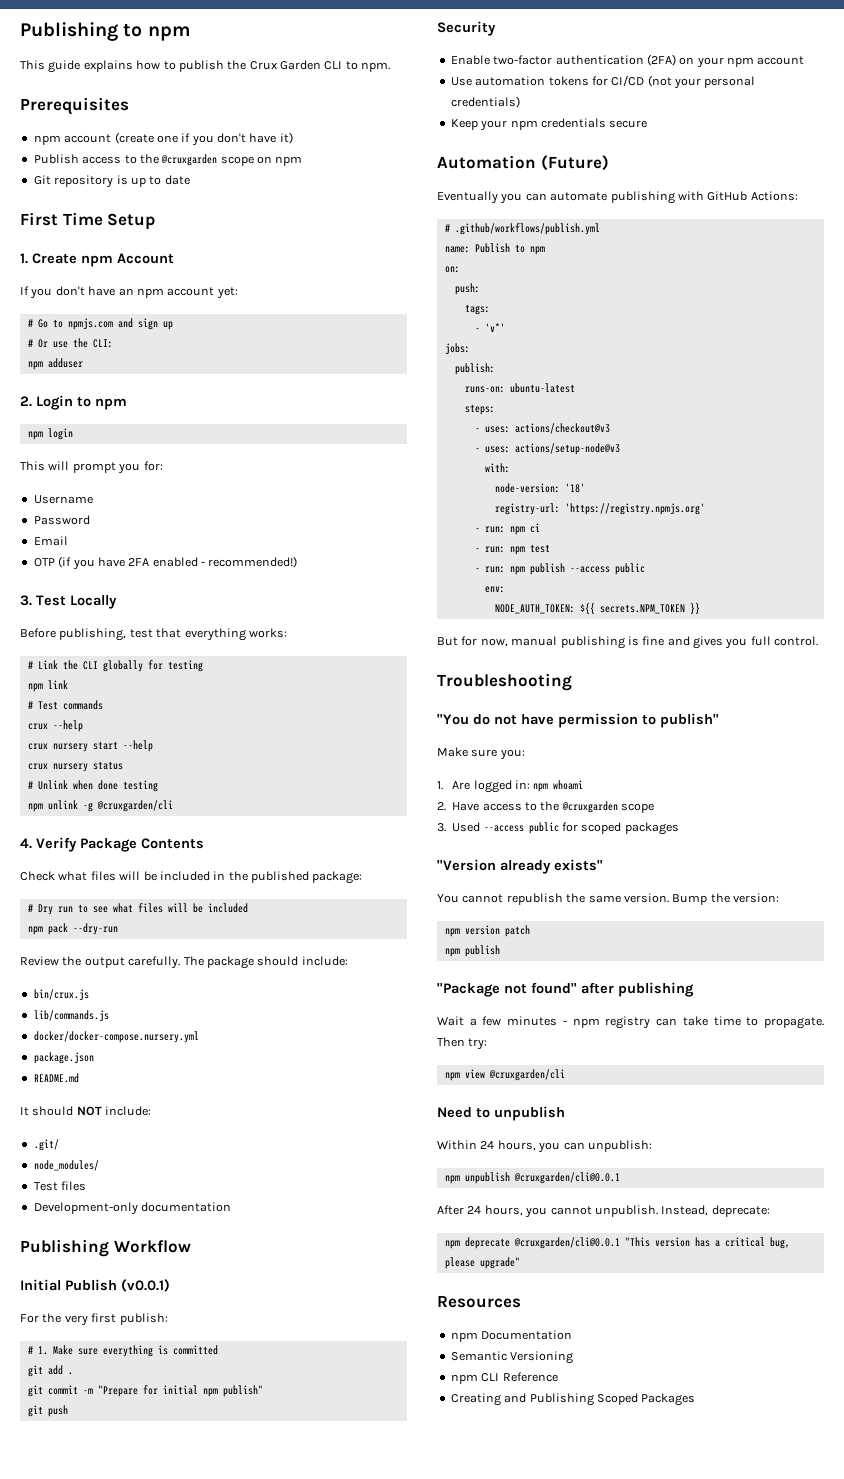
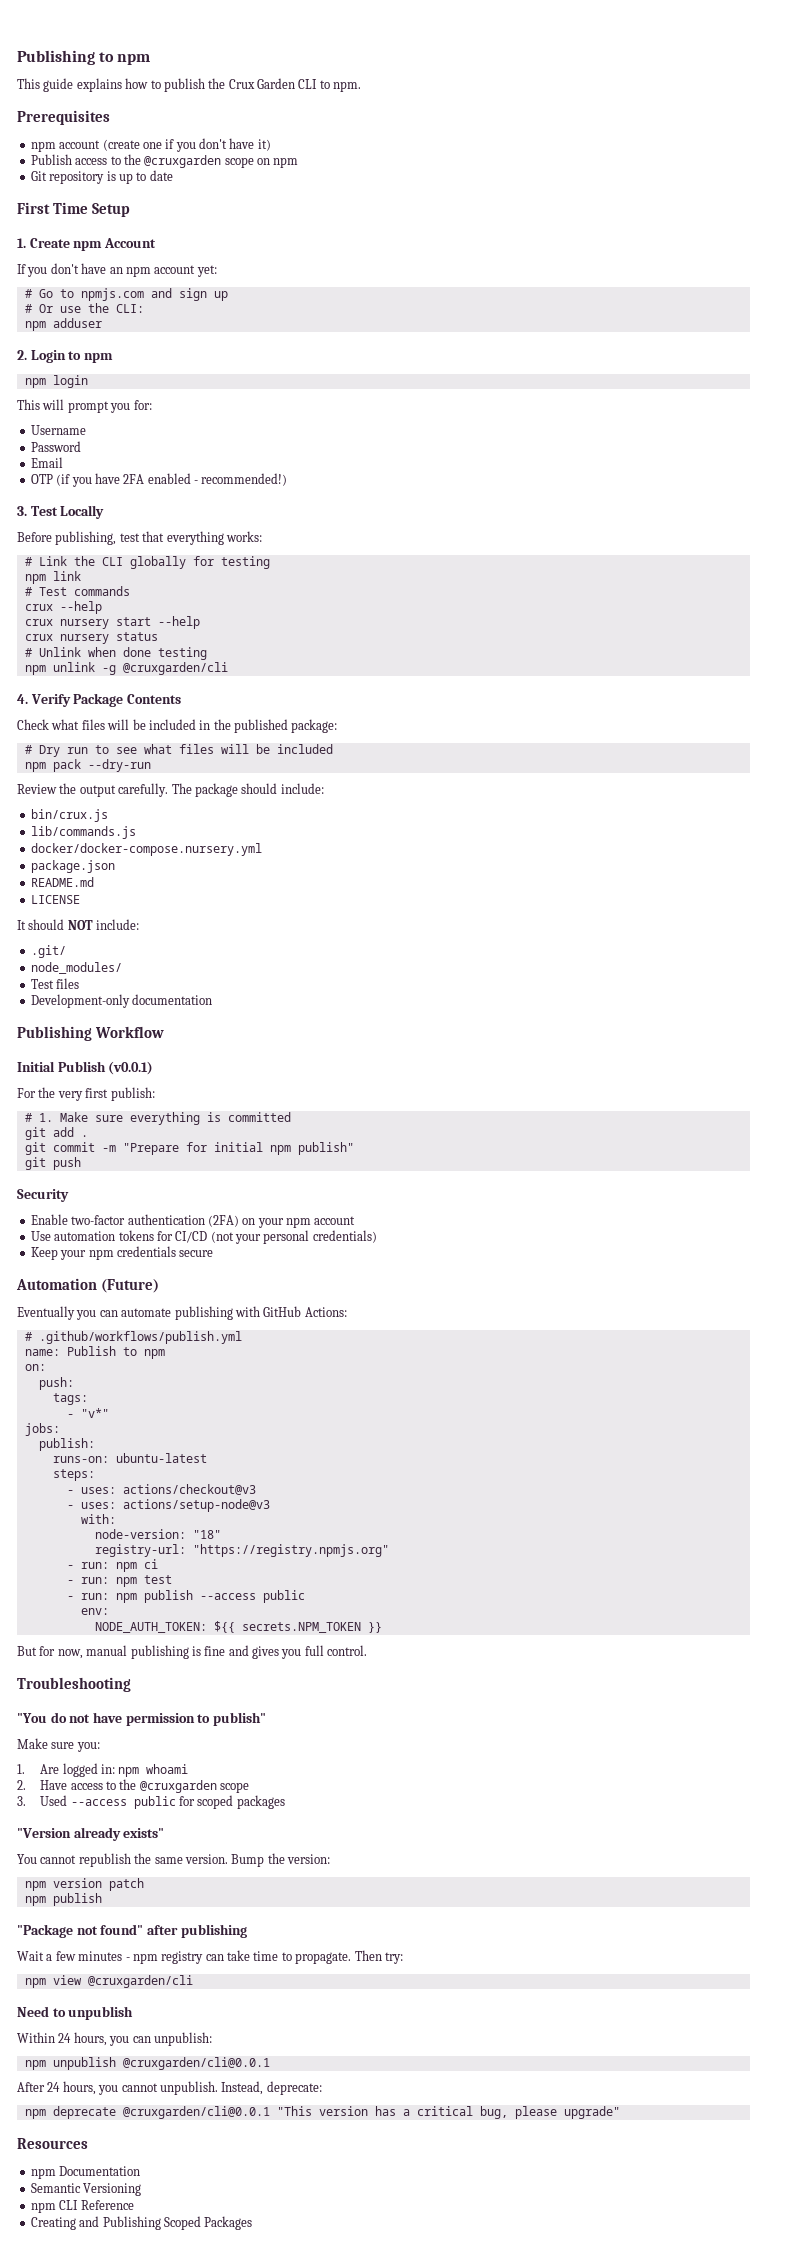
+ LICENSE
- - 'v*'
+ - "v*"
- node-version: '18'
+ node-version: "18"
- registry-url: 'https://registry.npmjs.org'
+ registry-url: "https://registry.npmjs.org"

